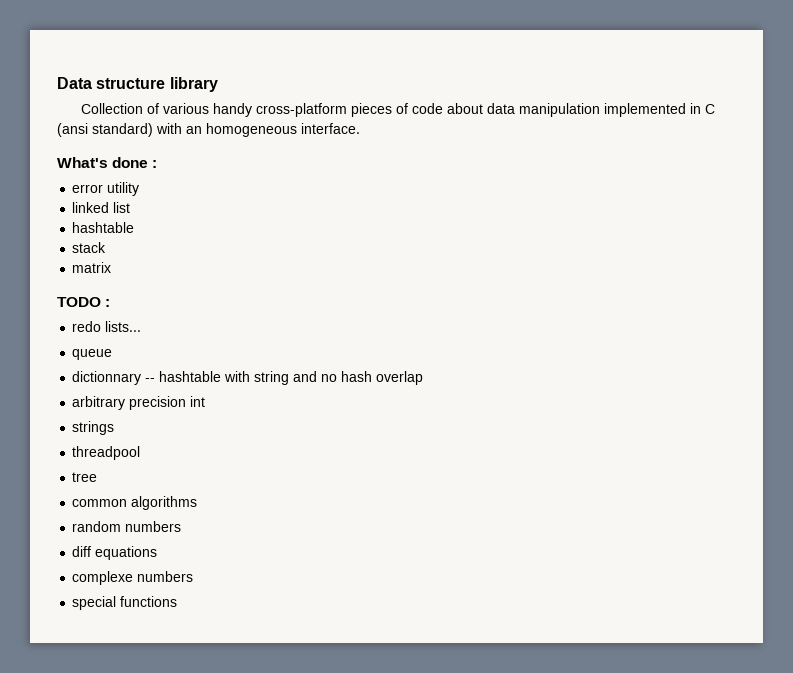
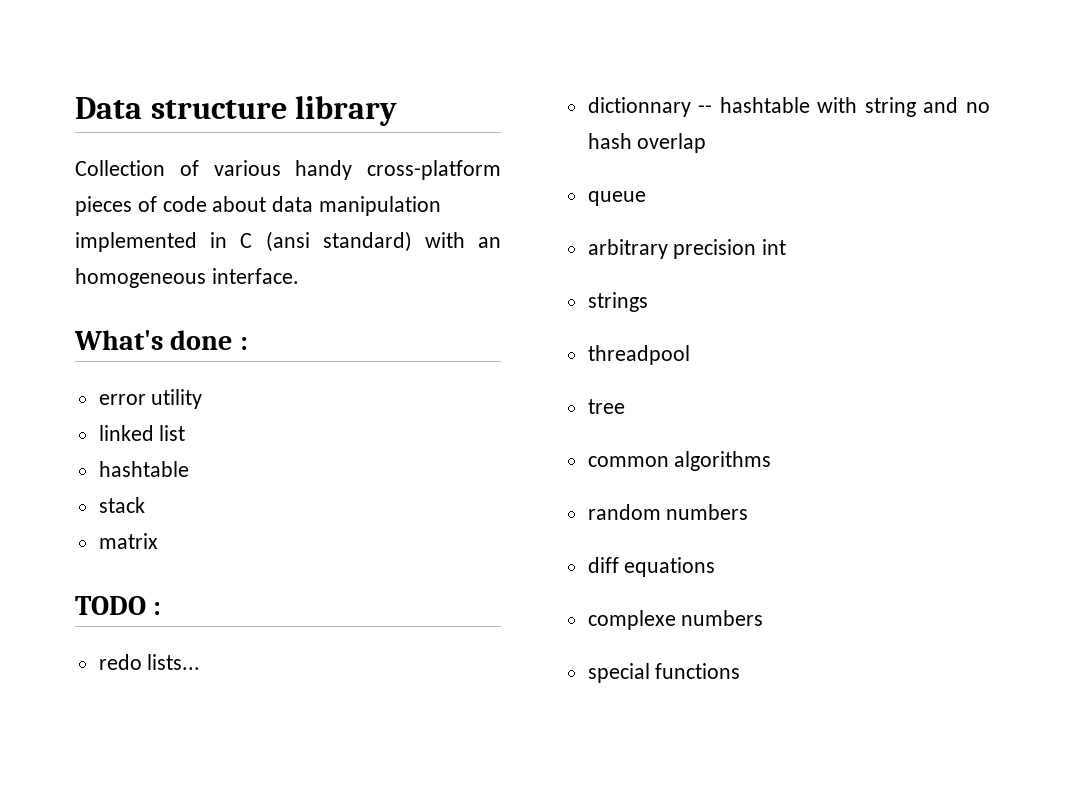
- queue
+ queue

